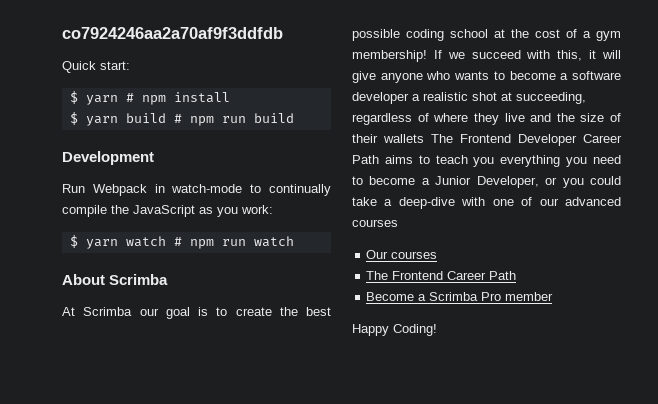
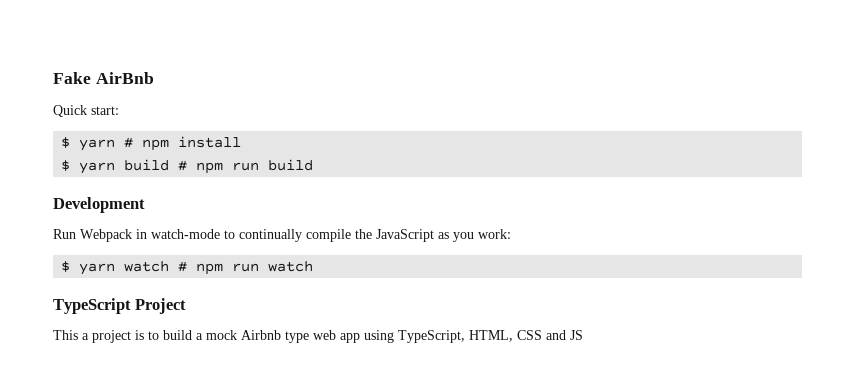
- co7924246aa2a70af9f3ddfdb
+ Fake AirBnb
- About Scrimba
- At Scrimba our goal is to create the best possible coding school at the cost of a gym membership! If we succeed with this, it will give anyone who wants to become a software developer a realistic shot at succeeding, regardless of where they live and the size of their wallets The Frontend Developer Career Path aims to teach you everything you need to become a Junior Developer, or you could take a deep-dive with one of our advanced courses
- Our courses
- The Frontend Career Path
- Become a Scrimba Pro member
- Happy Coding!
+ TypeScript Project
+ This a project is to build a mock Airbnb type web app using TypeScript, HTML, CSS and JS

